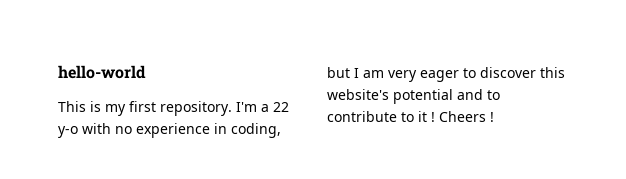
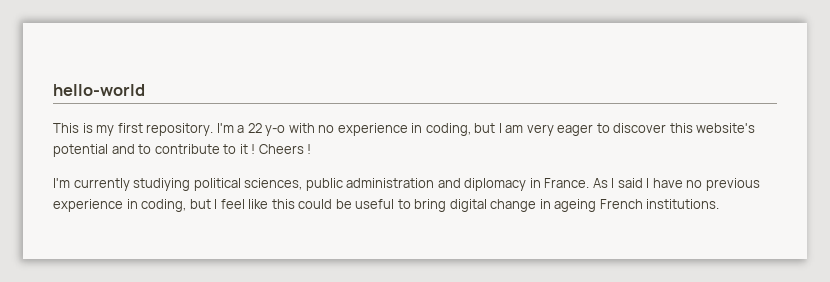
+ I'm currently studiying political sciences, public administration and diplomacy in France. As I said I have no previous experience in coding, but I feel like this could be useful to bring digital change in ageing French institutions.

